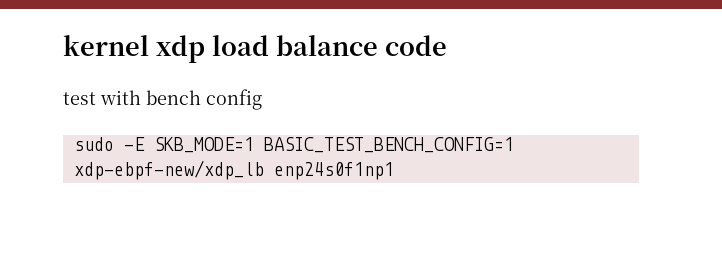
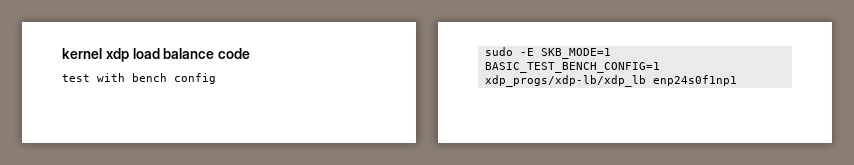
- sudo -E SKB_MODE=1 BASIC_TEST_BENCH_CONFIG=1 xdp-ebpf-new/xdp_lb enp24s0f1np1
+ sudo -E SKB_MODE=1 BASIC_TEST_BENCH_CONFIG=1 xdp_progs/xdp-lb/xdp_lb enp24s0f1np1

